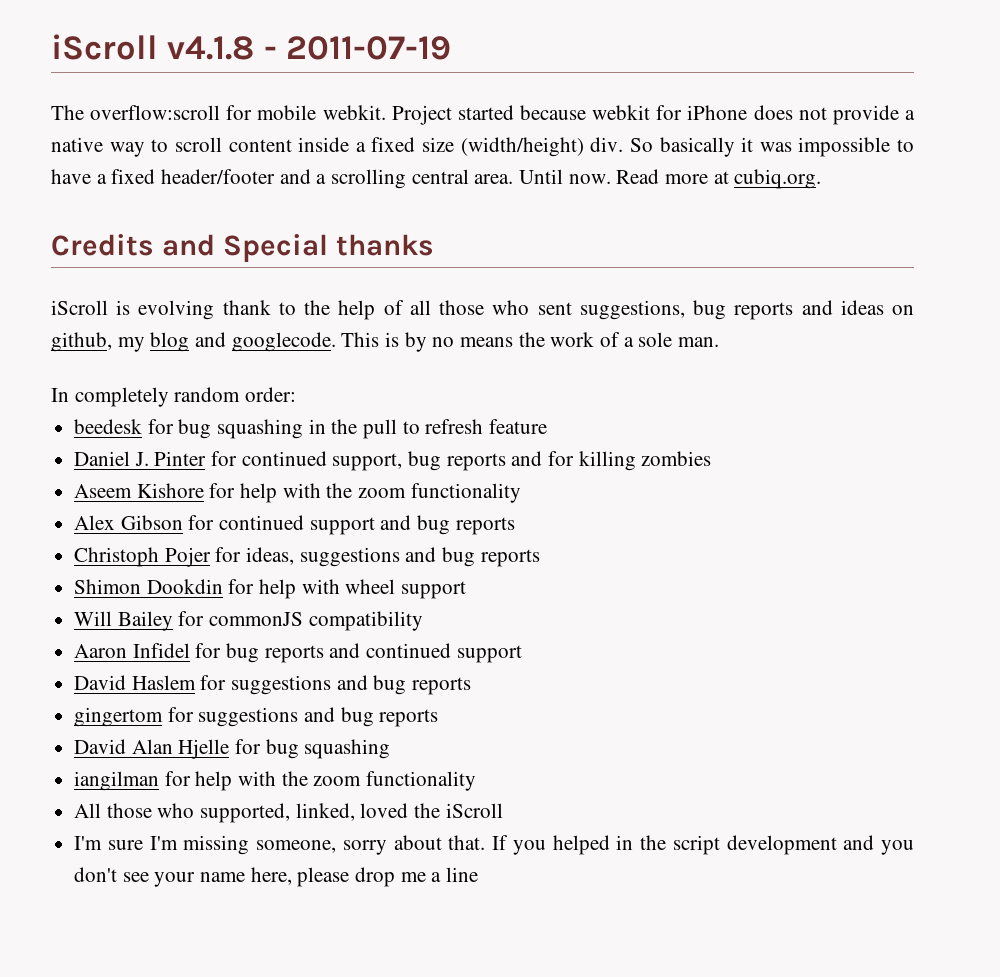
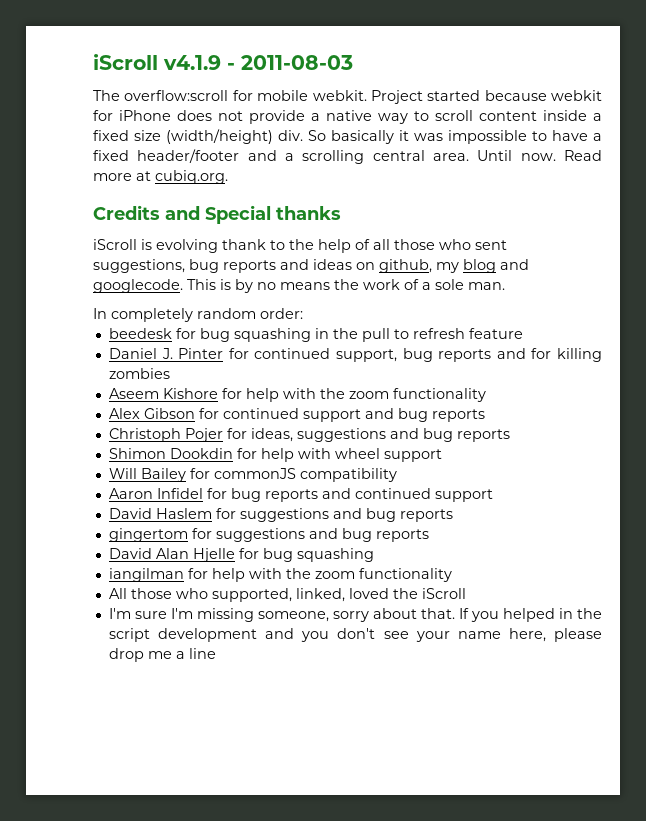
- iScroll v4.1.8 - 2011-07-19
+ iScroll v4.1.9 - 2011-08-03

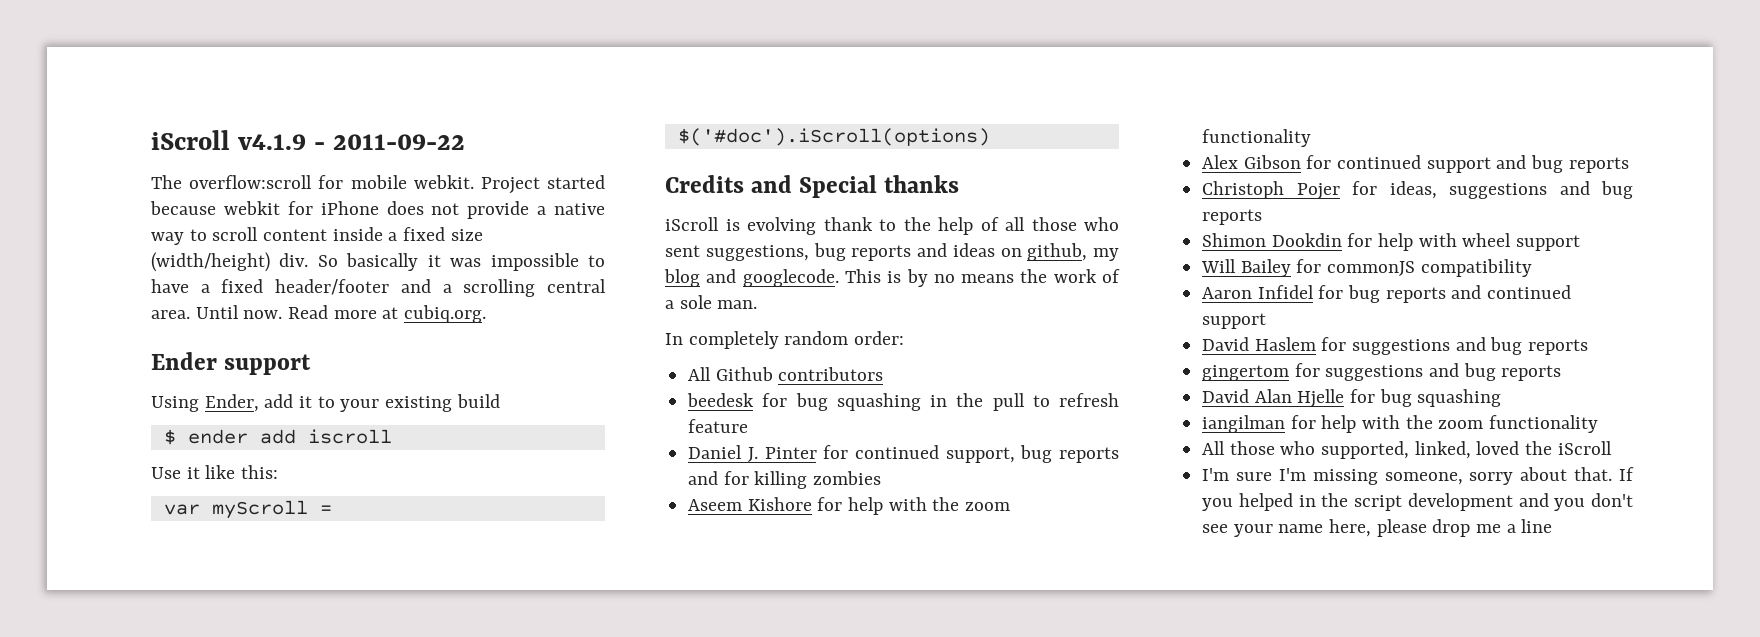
- iScroll v4.1.9 - 2011-08-03
+ iScroll v4.1.9 - 2011-09-22
+ Ender support
+ Using Ender, add it to your existing build
+ $ ender add iscroll
+ Use it like this:
+ var myScroll = $('#doc').iScroll(options)
+ All Github contributors

